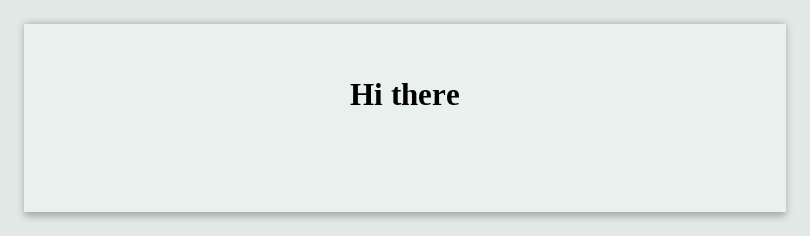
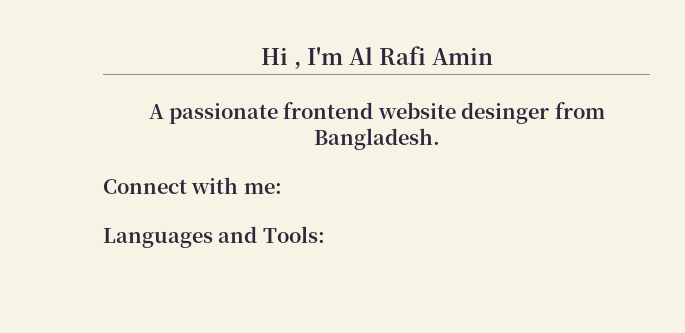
- Hi there
+ Hi , I'm Al Rafi Amin
+ A passionate frontend website desinger from Bangladesh.
+ Connect with me:
+ Languages and Tools:

